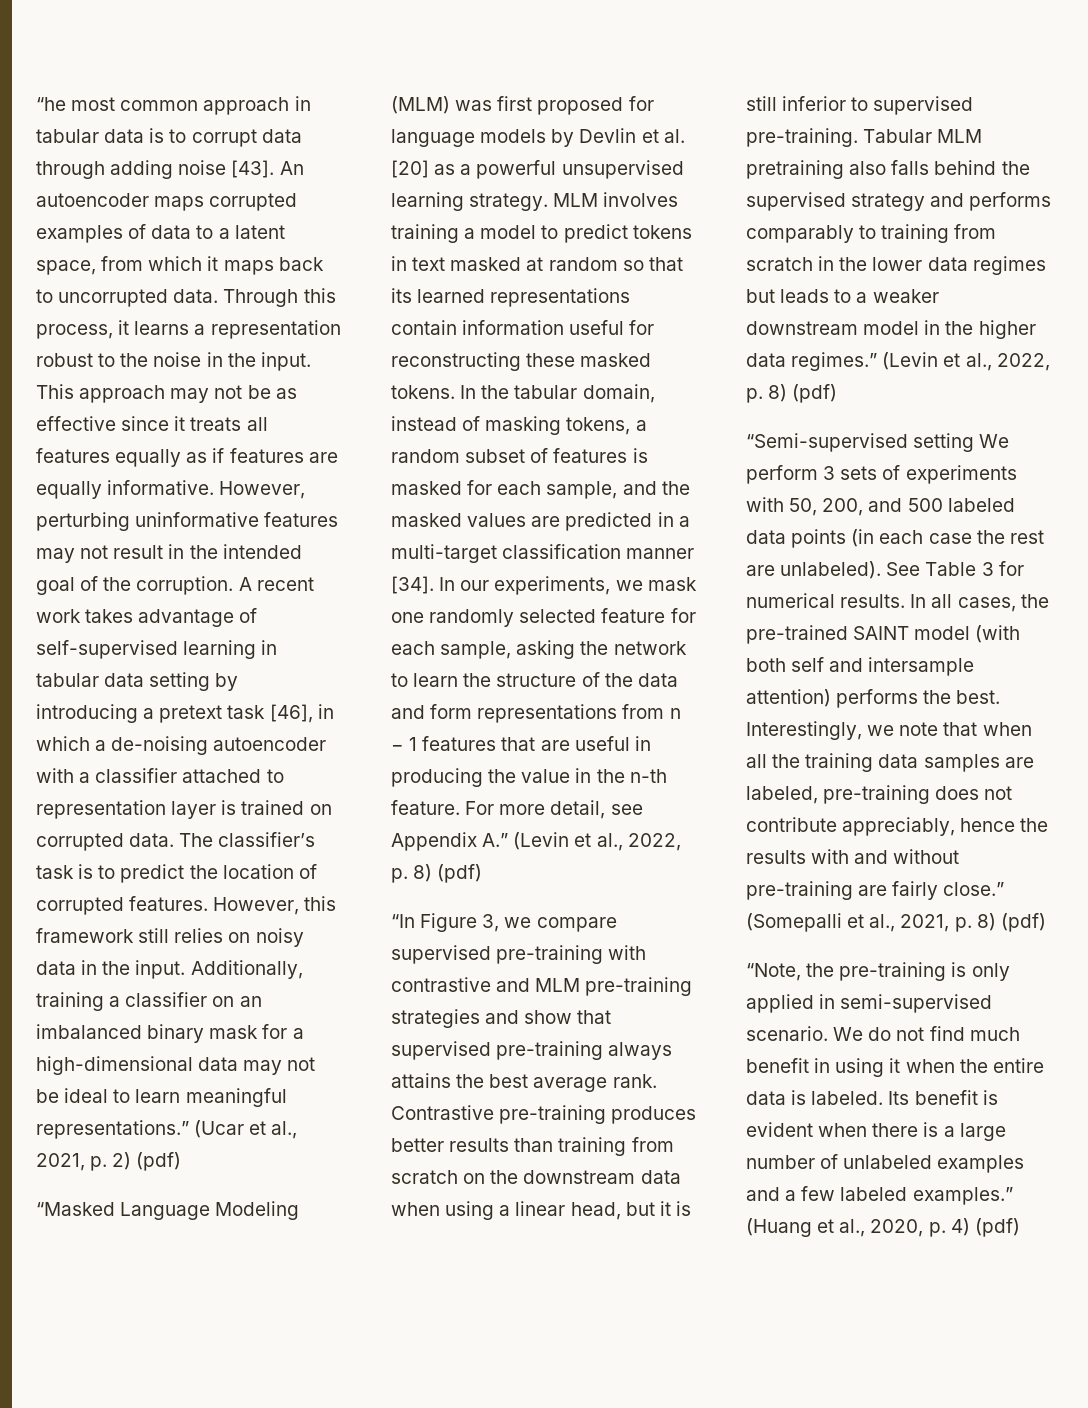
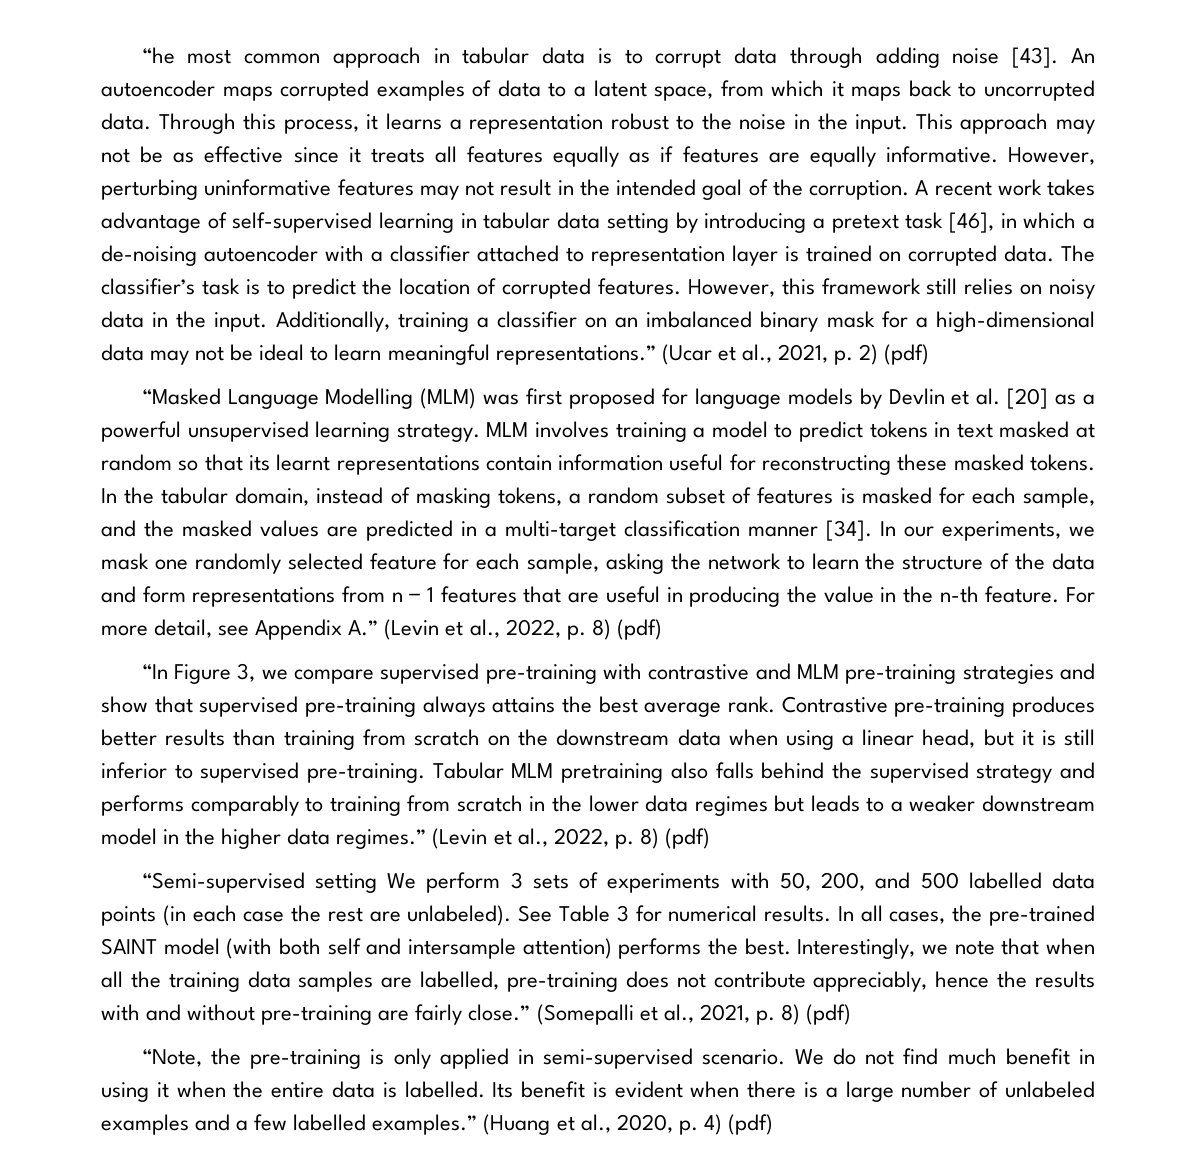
- “Masked Language Modeling (MLM) was first proposed for language models by Devlin et al. [20] as a powerful unsupervised learning strategy.
+ “Masked Language Modelling (MLM) was first proposed for language models by Devlin et al. [20] as a powerful unsupervised learning strategy.
- MLM involves training a model to predict tokens in text masked at random so that its learned representations contain information useful for reconstructing these masked tokens.
+ MLM involves training a model to predict tokens in text masked at random so that its learnt representations contain information useful for reconstructing these masked tokens.
- “Semi-supervised setting We perform 3 sets of experiments with 50, 200, and 500 labeled data points (in each case the rest are unlabeled).
+ “Semi-supervised setting We perform 3 sets of experiments with 50, 200, and 500 labelled data points (in each case the rest are unlabeled).
- Interestingly, we note that when all the training data samples are labeled, pre-training does not contribute appreciably, hence the results with and without pre-training are fairly close.”
+ Interestingly, we note that when all the training data samples are labelled, pre-training does not contribute appreciably, hence the results with and without pre-training are fairly close.”
- We do not find much benefit in using it when the entire data is labeled.
+ We do not find much benefit in using it when the entire data is labelled.
- Its benefit is evident when there is a large number of unlabeled examples and a few labeled examples.”
+ Its benefit is evident when there is a large number of unlabeled examples and a few labelled examples.”

